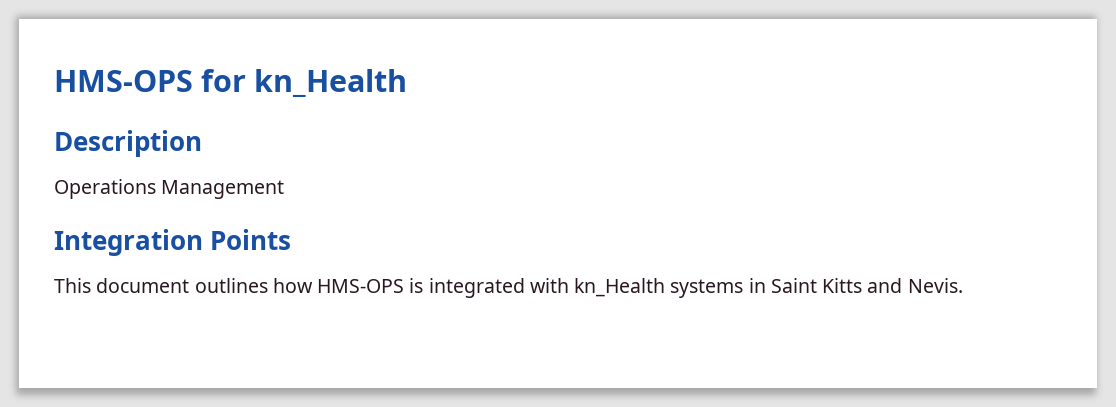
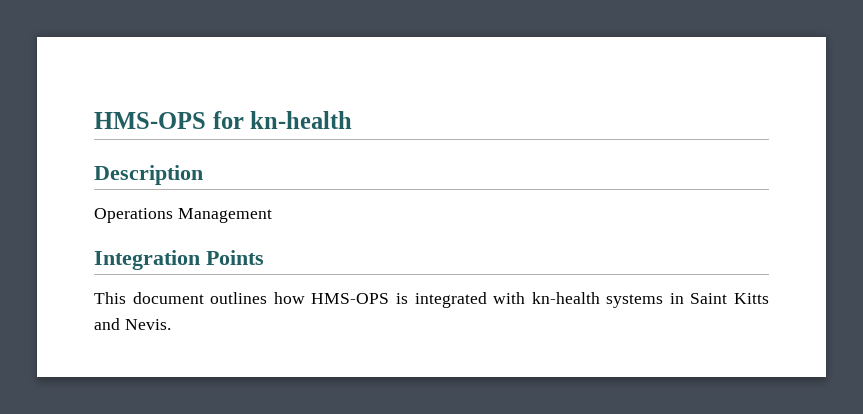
- HMS-OPS for kn_Health
+ HMS-OPS for kn-health
- This document outlines how HMS-OPS is integrated with kn_Health systems in Saint Kitts and Nevis.
+ This document outlines how HMS-OPS is integrated with kn-health systems in Saint Kitts and Nevis.

